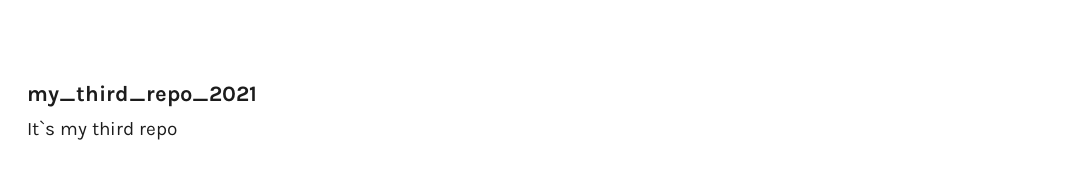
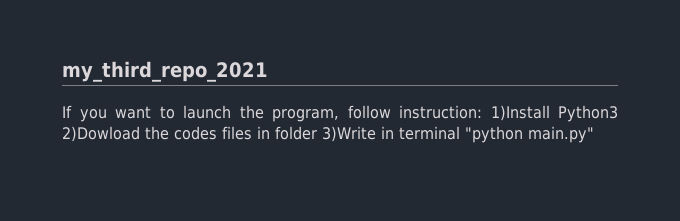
- It`s my third repo
+ If you want to launch the program, follow instruction: 1)Install Python3 2)Dowload the codes files in folder 3)Write in terminal "python main.py"

